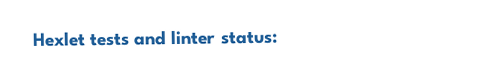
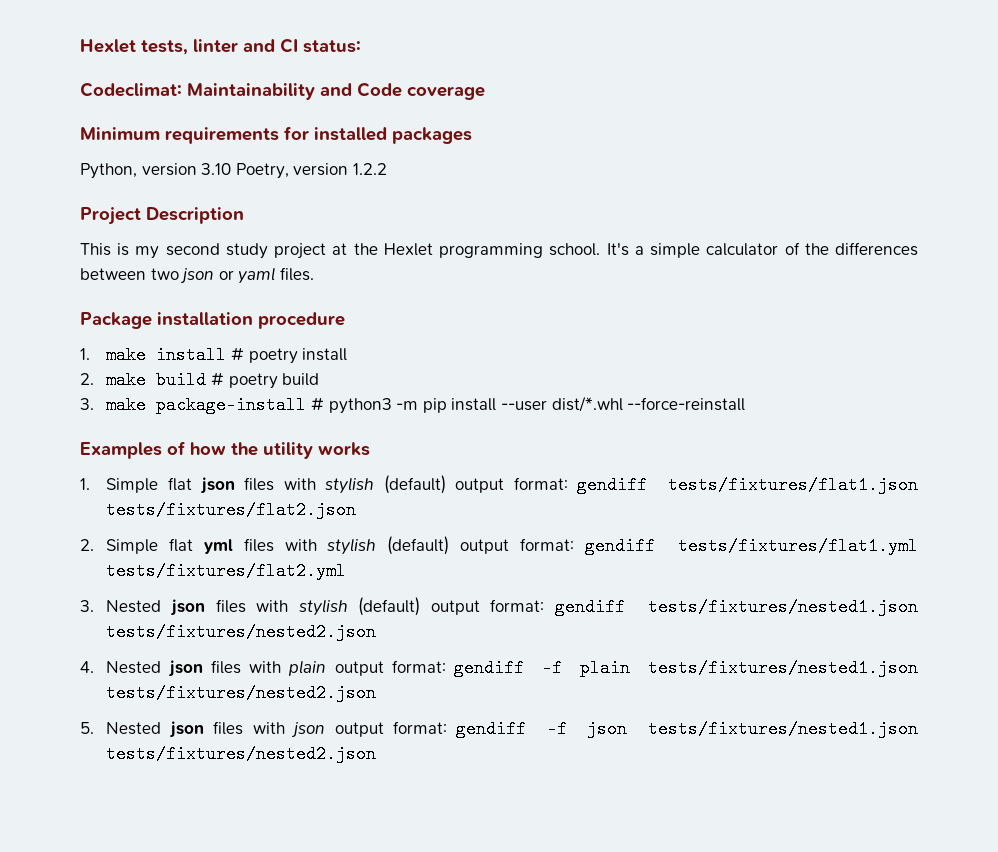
- Hexlet tests and linter status:
+ Hexlet tests, linter and CI status:
+ Codeclimat: Maintainability and Code coverage
+ Minimum requirements for installed packages
+ Python, version 3.10 Poetry, version 1.2.2
+ Project Description
+ This is my second study project at the Hexlet programming school. It's a simple calculator of the differences between two json or yaml files.
+ Package installation procedure
+ 1. make install # poetry install
+ 2. make build # poetry build
+ 3. make package-install # python3 -m pip install --user dist/*.whl --force-reinstall
+ Examples of how the utility works
+ 1. Simple flat json files with stylish (default) output format: gendiff tests/fixtures/flat1.json tests/fixtures/flat2.json
+ 2. Simple flat yml files with stylish (default) output format: gendiff tests/fixtures/flat1.yml tests/fixtures/flat2.yml
+ 3. Nested json files with stylish (default) output format: gendiff tests/fixtures/nested1.json tests/fixtures/nested2.json
+ 4. Nested json files with plain output format: gendiff -f plain tests/fixtures/nested1.json tests/fixtures/nested2.json
+ 5. Nested json files with json output format: gendiff -f json tests/fixtures/nested1.json tests/fixtures/nested2.json

